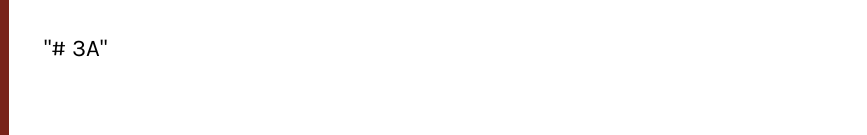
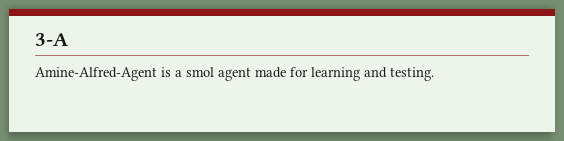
- "# 3A"
+ 3-A
+ Amine-Alfred-Agent is a smol agent made for learning and testing.

